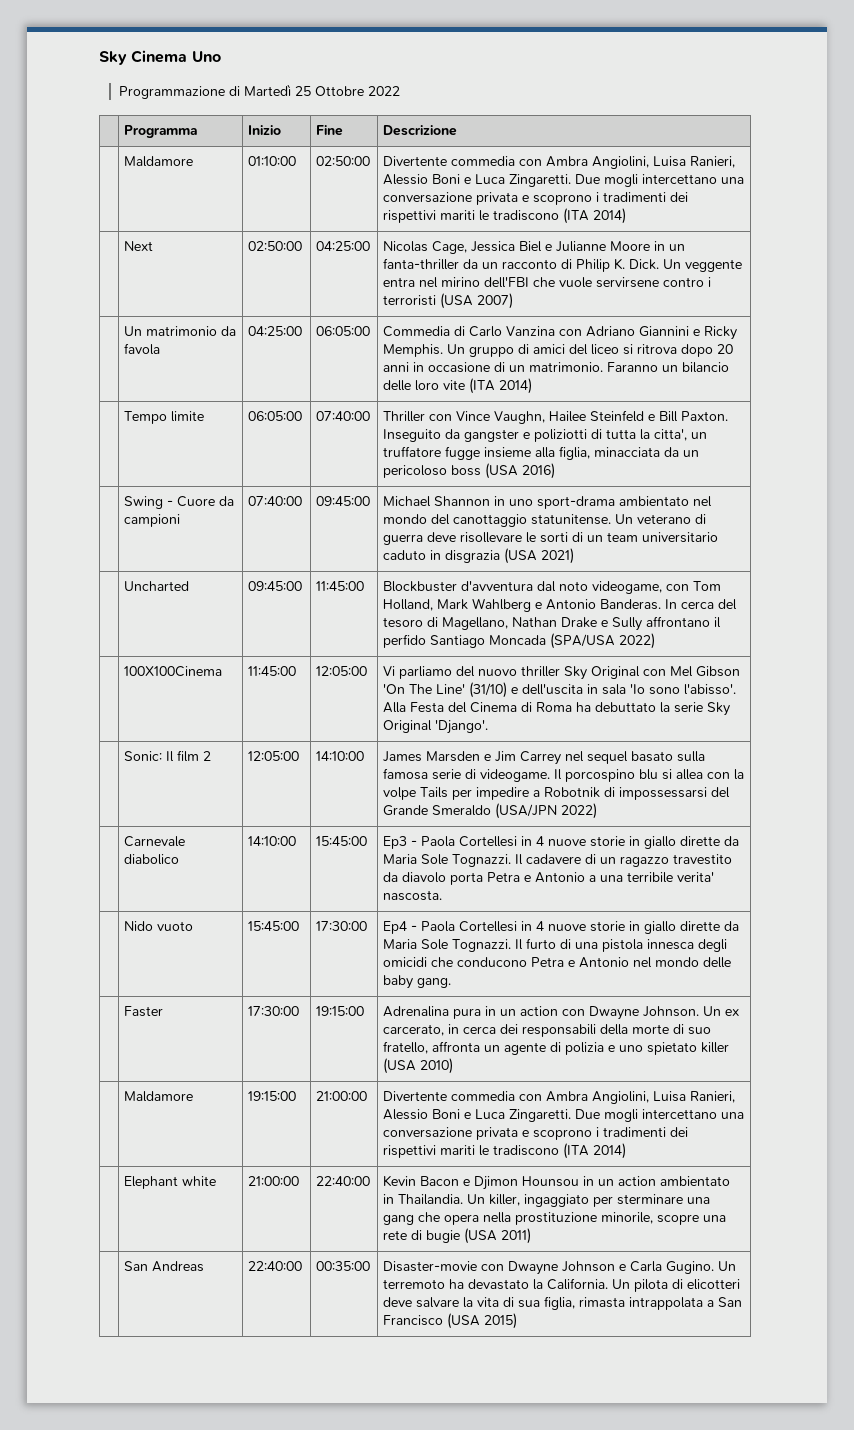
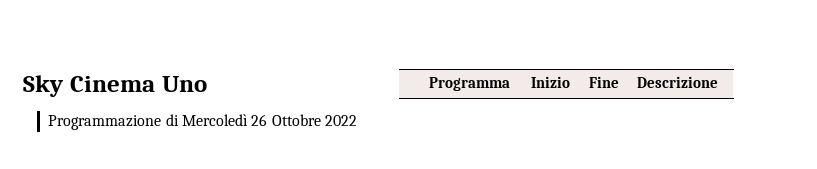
- Programmazione di Martedì 25 Ottobre 2022
+ Programmazione di Mercoledì 26 Ottobre 2022
- | Maldamore | 01:10:00 | 02:50:00 | Divertente commedia con Ambra Angiolini, Luisa Ranieri, Alessio Boni e Luca Zingaretti. Due mogli intercettano una conversazione privata e scoprono i tradimenti dei rispettivi mariti le tradiscono (ITA 2014)
- | Next | 02:50:00 | 04:25:00 | Nicolas Cage, Jessica Biel e Julianne Moore in un fanta-thriller da un racconto di Philip K. Dick. Un veggente entra nel mirino dell'FBI che vuole servirsene contro i terroristi (USA 2007)
- | Un matrimonio da favola | 04:25:00 | 06:05:00 | Commedia di Carlo Vanzina con Adriano Giannini e Ricky Memphis. Un gruppo di amici del liceo si ritrova dopo 20 anni in occasione di un matrimonio. Faranno un bilancio delle loro vite (ITA 2014)
- | Tempo limite | 06:05:00 | 07:40:00 | Thriller con Vince Vaughn, Hailee Steinfeld e Bill Paxton. Inseguito da gangster e poliziotti di tutta la citta', un truffatore fugge insieme alla figlia, minacciata da un pericoloso boss (USA 2016)
- | Swing - Cuore da campioni | 07:40:00 | 09:45:00 | Michael Shannon in uno sport-drama ambientato nel mondo del canottaggio statunitense. Un veterano di guerra deve risollevare le sorti di un team universitario caduto in disgrazia (USA 2021)
- | Uncharted | 09:45:00 | 11:45:00 | Blockbuster d'avventura dal noto videogame, con Tom Holland, Mark Wahlberg e Antonio Banderas. In cerca del tesoro di Magellano, Nathan Drake e Sully affrontano il perfido Santiago Moncada (SPA/USA 2022)
- | 100X100Cinema | 11:45:00 | 12:05:00 | Vi parliamo del nuovo thriller Sky Original con Mel Gibson 'On The Line' (31/10) e dell'uscita in sala 'Io sono l'abisso'. Alla Festa del Cinema di Roma ha debuttato la serie Sky Original 'Django'.
- | Sonic: Il film 2 | 12:05:00 | 14:10:00 | James Marsden e Jim Carrey nel sequel basato sulla famosa serie di videogame. Il porcospino blu si allea con la volpe Tails per impedire a Robotnik di impossessarsi del Grande Smeraldo (USA/JPN 2022)
- | Carnevale diabolico | 14:10:00 | 15:45:00 | Ep3 - Paola Cortellesi in 4 nuove storie in giallo dirette da Maria Sole Tognazzi. Il cadavere di un ragazzo travestito da diavolo porta Petra e Antonio a una terribile verita' nascosta.
- | Nido vuoto | 15:45:00 | 17:30:00 | Ep4 - Paola Cortellesi in 4 nuove storie in giallo dirette da Maria Sole Tognazzi. Il furto di una pistola innesca degli omicidi che conducono Petra e Antonio nel mondo delle baby gang.
- | Faster | 17:30:00 | 19:15:00 | Adrenalina pura in un action con Dwayne Johnson. Un ex carcerato, in cerca dei responsabili della morte di suo fratello, affronta un agente di polizia e uno spietato killer (USA 2010)
- | Maldamore | 19:15:00 | 21:00:00 | Divertente commedia con Ambra Angiolini, Luisa Ranieri, Alessio Boni e Luca Zingaretti. Due mogli intercettano una conversazione privata e scoprono i tradimenti dei rispettivi mariti le tradiscono (ITA 2014)
- | Elephant white | 21:00:00 | 22:40:00 | Kevin Bacon e Djimon Hounsou in un action ambientato in Thailandia. Un killer, ingaggiato per sterminare una gang che opera nella prostituzione minorile, scopre una rete di bugie (USA 2011)
- | San Andreas | 22:40:00 | 00:35:00 | Disaster-movie con Dwayne Johnson e Carla Gugino. Un terremoto ha devastato la California. Un pilota di elicotteri deve salvare la vita di sua figlia, rimasta intrappolata a San Francisco (USA 2015)

